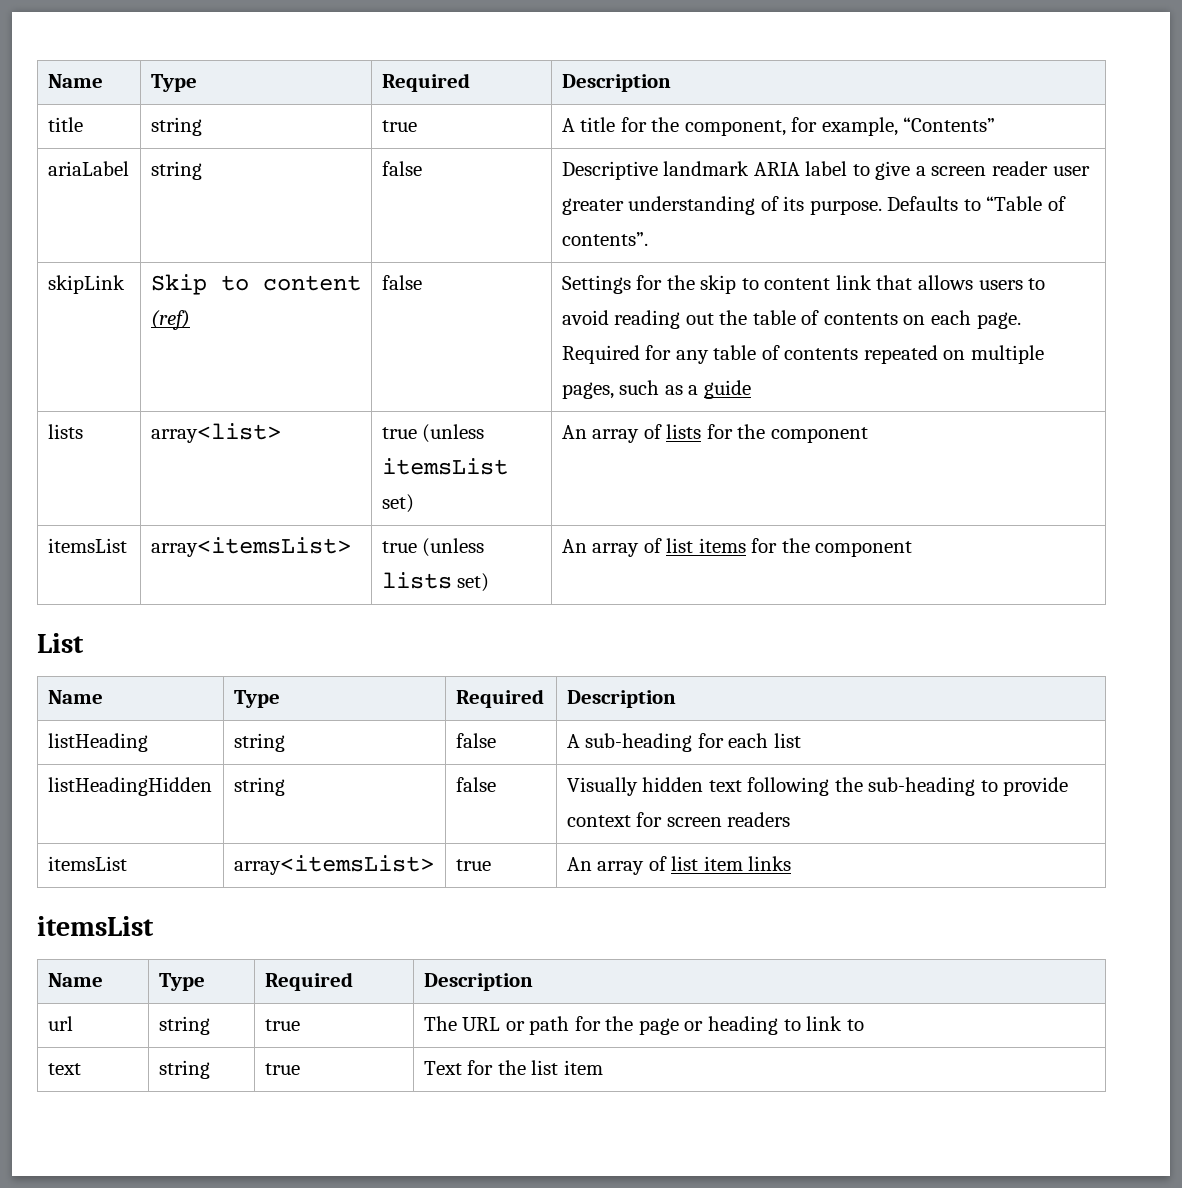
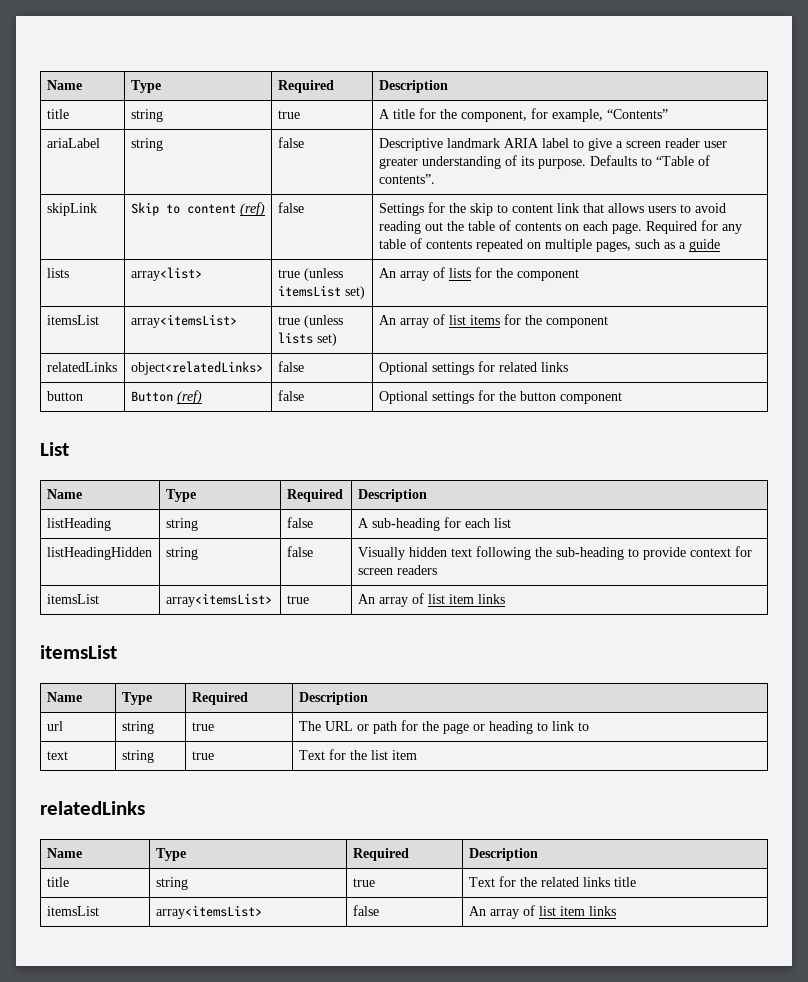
+ relatedLinks | object<relatedLinks> | false | Optional settings for related links
+ button | Button (ref) | false | Optional settings for the button component
  text | string | true | Text for the list item
+ relatedLinks
+ Name | Type | Required | Description
+ title | string | true | Text for the related links title
+ itemsList | array<itemsList> | false | An array of list item links

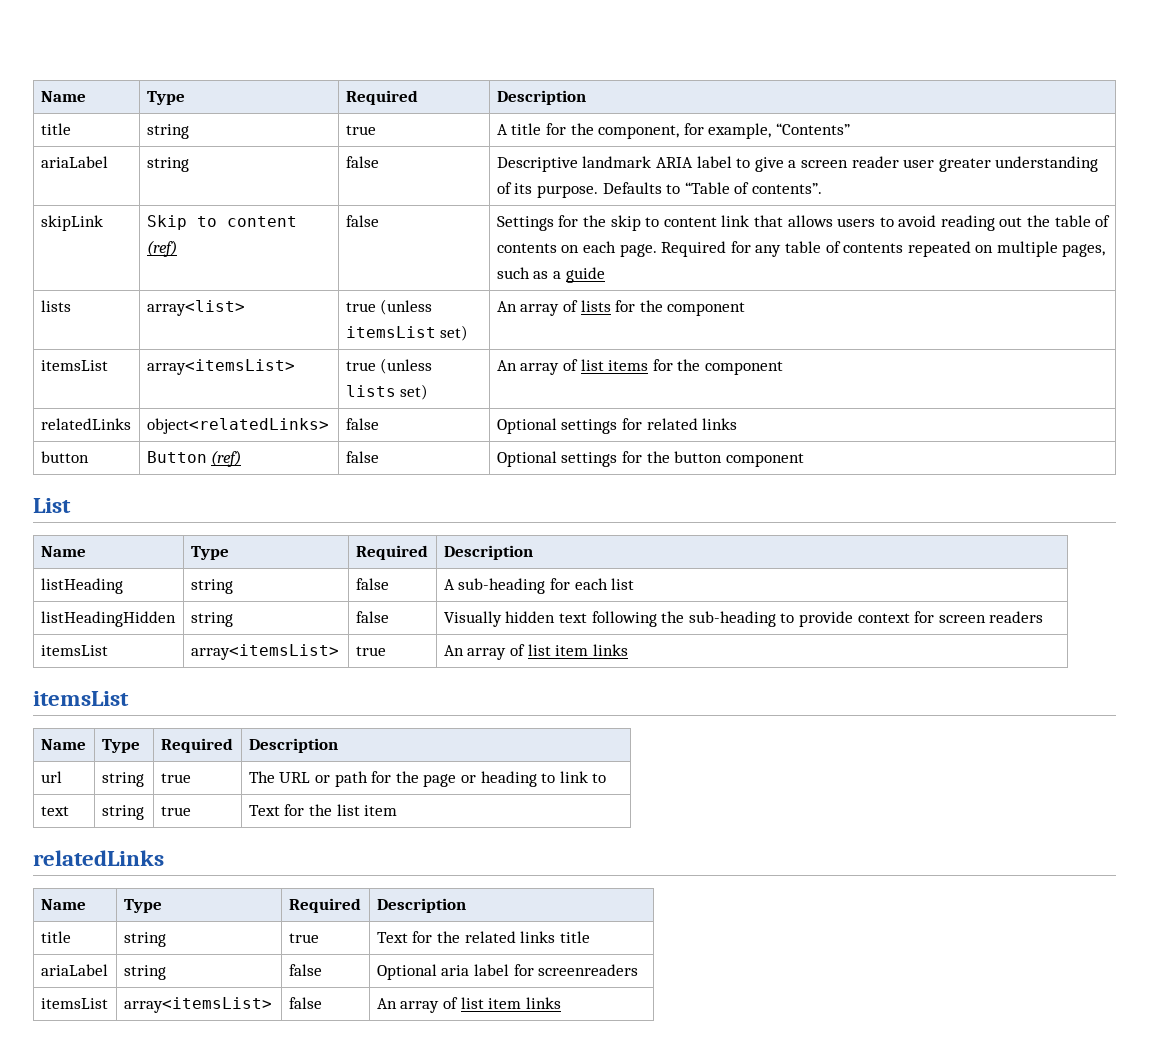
+ ariaLabel | string | false | Optional aria label for screenreaders

